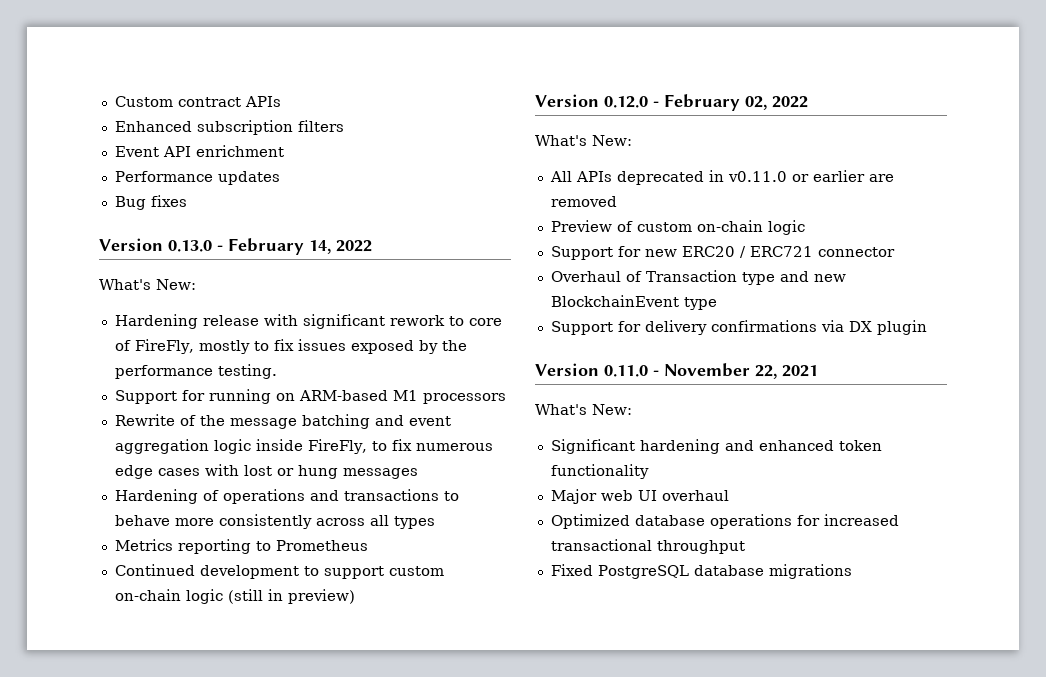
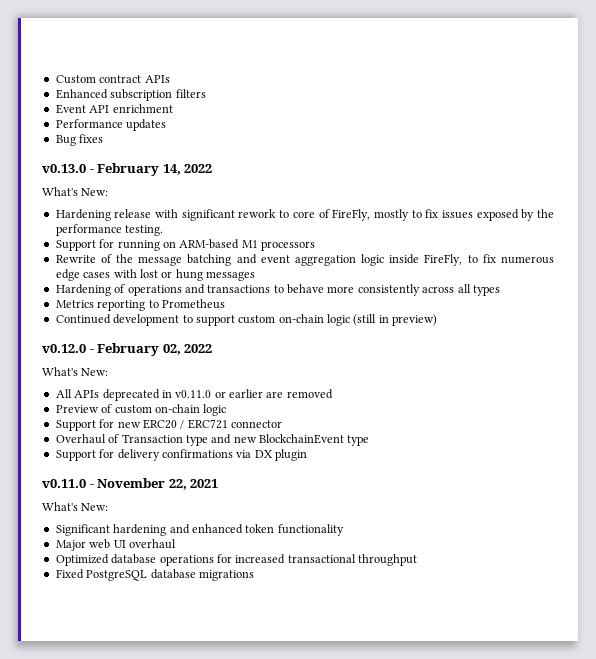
- Version 0.13.0 - February 14, 2022
+ v0.13.0 - February 14, 2022
- Version 0.12.0 - February 02, 2022
+ v0.12.0 - February 02, 2022
- Version 0.11.0 - November 22, 2021
+ v0.11.0 - November 22, 2021

